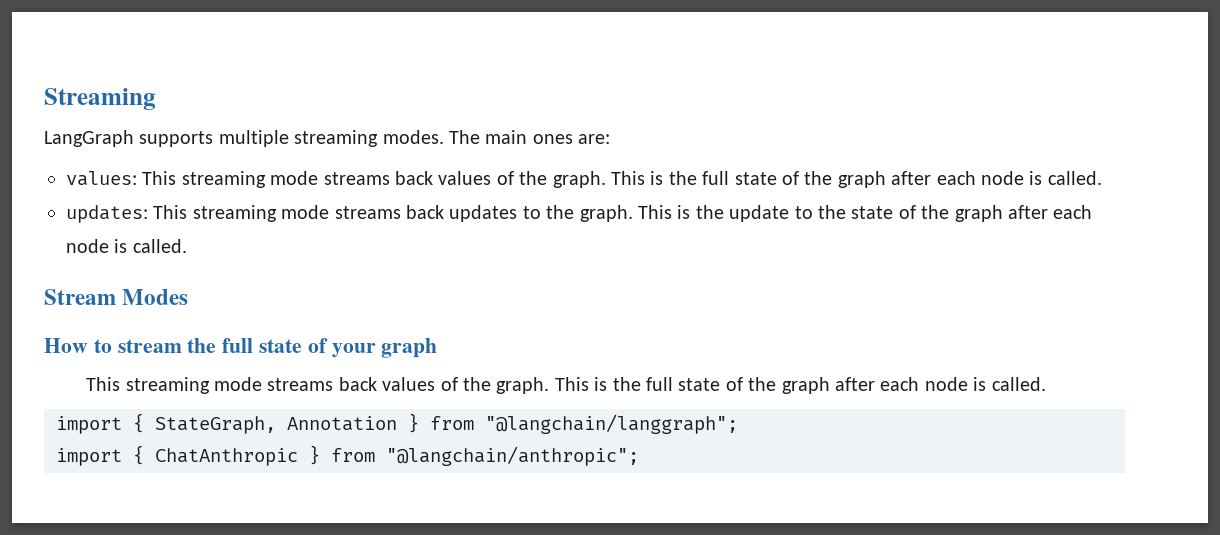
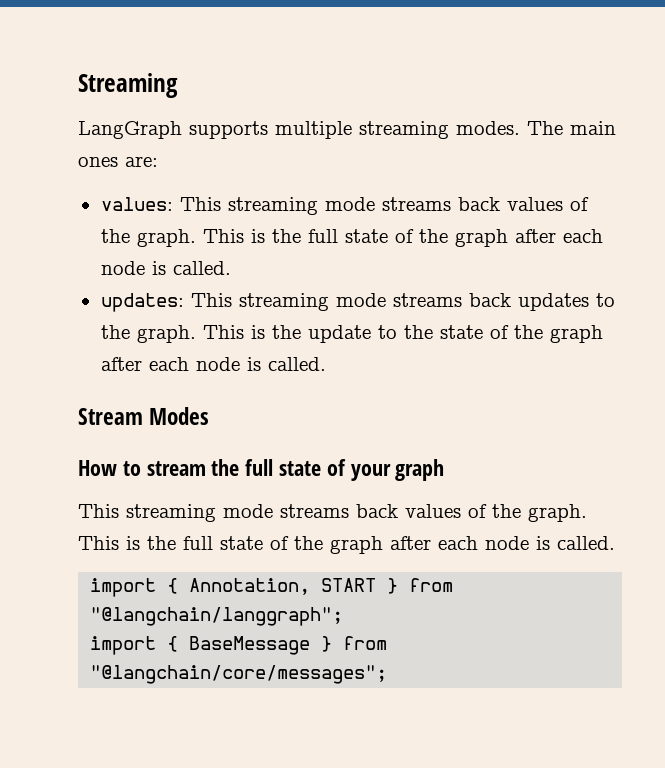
- import { StateGraph, Annotation } from "@langchain/langgraph";
+ import { Annotation, START } from "@langchain/langgraph";
- import { ChatAnthropic } from "@langchain/anthropic";
+ import { BaseMessage } from "@langchain/core/messages";

